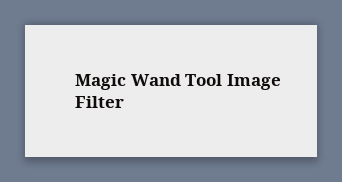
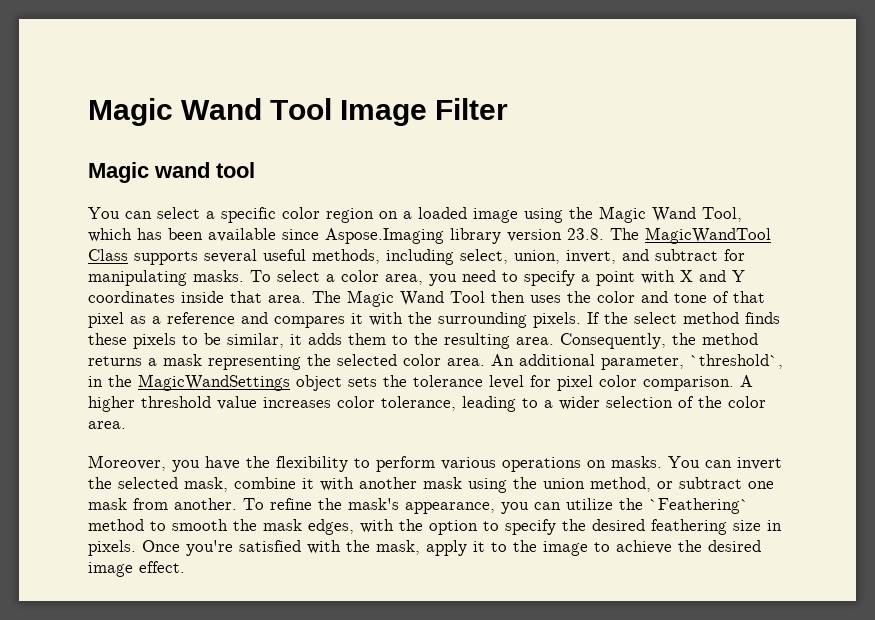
+ Magic wand tool
+ You can select a specific color region on a loaded image using the Magic Wand Tool, which has been available since Aspose.Imaging library version 23.8. The MagicWandTool Class supports several useful methods, including select, union, invert, and subtract for manipulating masks. To select a color area, you need to specify a point with X and Y coordinates inside that area. The Magic Wand Tool then uses the color and tone of that pixel as a reference and compares it with the surrounding pixels. If the select method finds these pixels to be similar, it adds them to the resulting area. Consequently, the method returns a mask representing the selected color area. An additional parameter, `threshold`, in the MagicWandSettings object sets the tolerance level for pixel color comparison. A higher threshold value increases color tolerance, leading to a wider selection of the color area.
+ Moreover, you have the flexibility to perform various operations on masks. You can invert the selected mask, combine it with another mask using the union method, or subtract one mask from another. To refine the mask's appearance, you can utilize the `Feathering` method to smooth the mask edges, with the option to specify the desired feathering size in pixels. Once you're satisfied with the mask, apply it to the image to achieve the desired image effect.

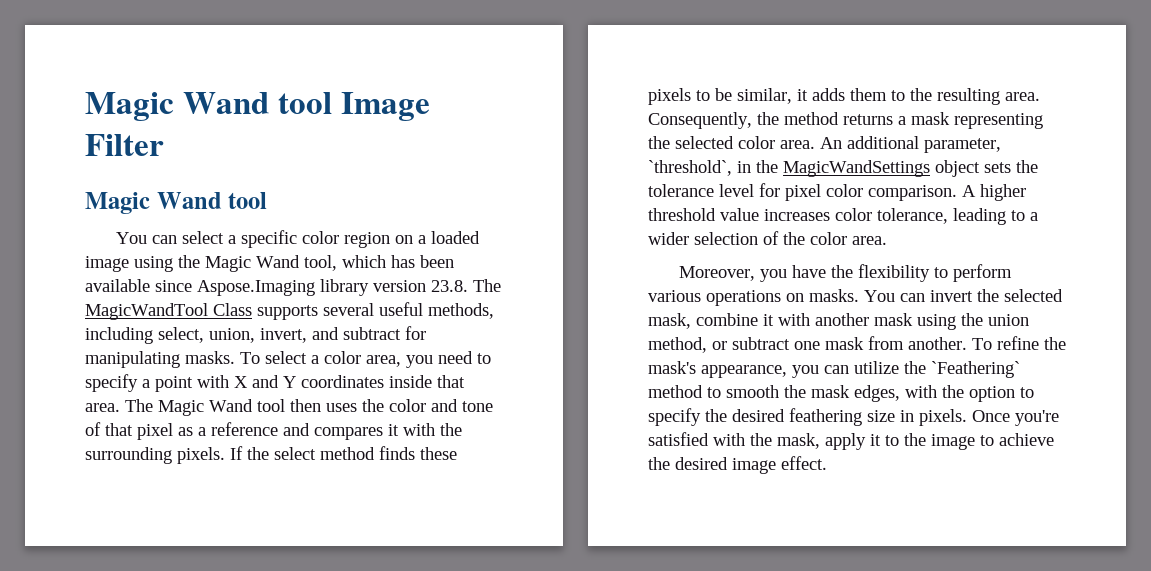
- Magic Wand Tool Image Filter
- Magic wand tool
+ Magic Wand tool Image Filter
+ Magic Wand tool
- You can select a specific color region on a loaded image using the Magic Wand Tool, which has been available since Aspose.Imaging library version 23.8. The MagicWandTool Class supports several useful methods, including select, union, invert, and subtract for manipulating masks.
+ You can select a specific color region on a loaded image using the Magic Wand tool, which has been available since Aspose.Imaging library version 23.8. The MagicWandTool Class supports several useful methods, including select, union, invert, and subtract for manipulating masks.
- The Magic Wand Tool then uses the color and tone of that pixel as a reference and compares it with the surrounding pixels.
+ The Magic Wand tool then uses the color and tone of that pixel as a reference and compares it with the surrounding pixels.

